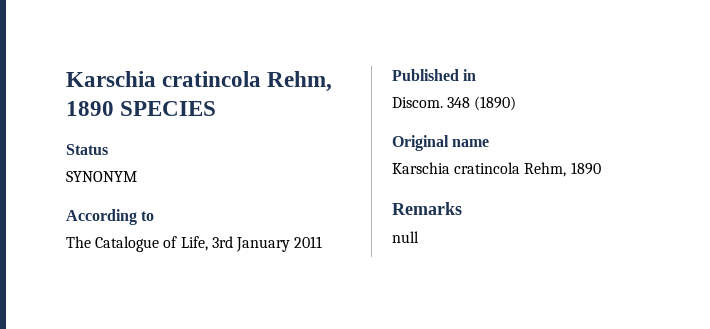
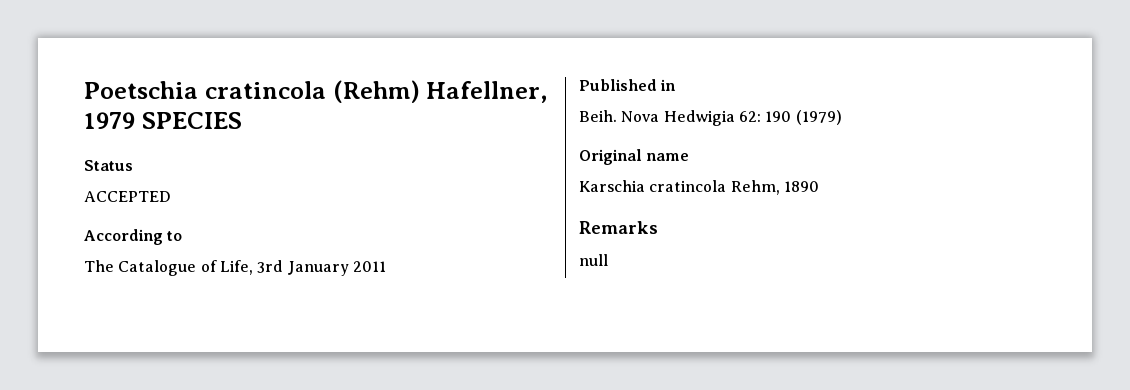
- Karschia cratincola Rehm, 1890 SPECIES
+ Poetschia cratincola (Rehm) Hafellner, 1979 SPECIES
- SYNONYM
+ ACCEPTED
- Discom. 348 (1890)
+ Beih. Nova Hedwigia 62: 190 (1979)

